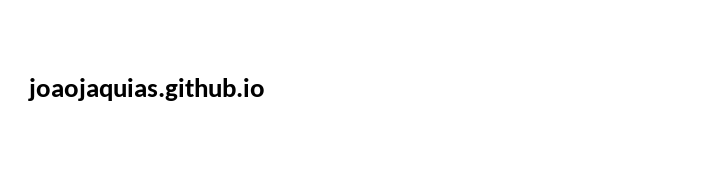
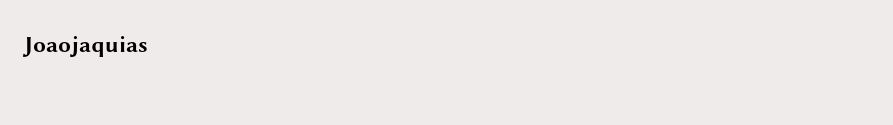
- joaojaquias.github.io
+ Joaojaquias

